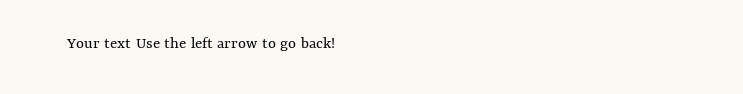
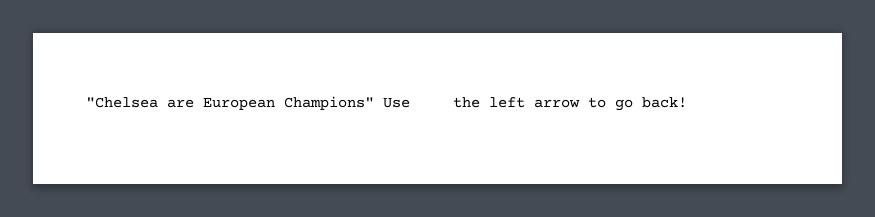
- Your text Use the left arrow to go back!
+ "Chelsea are European Champions" Use the left arrow to go back!

